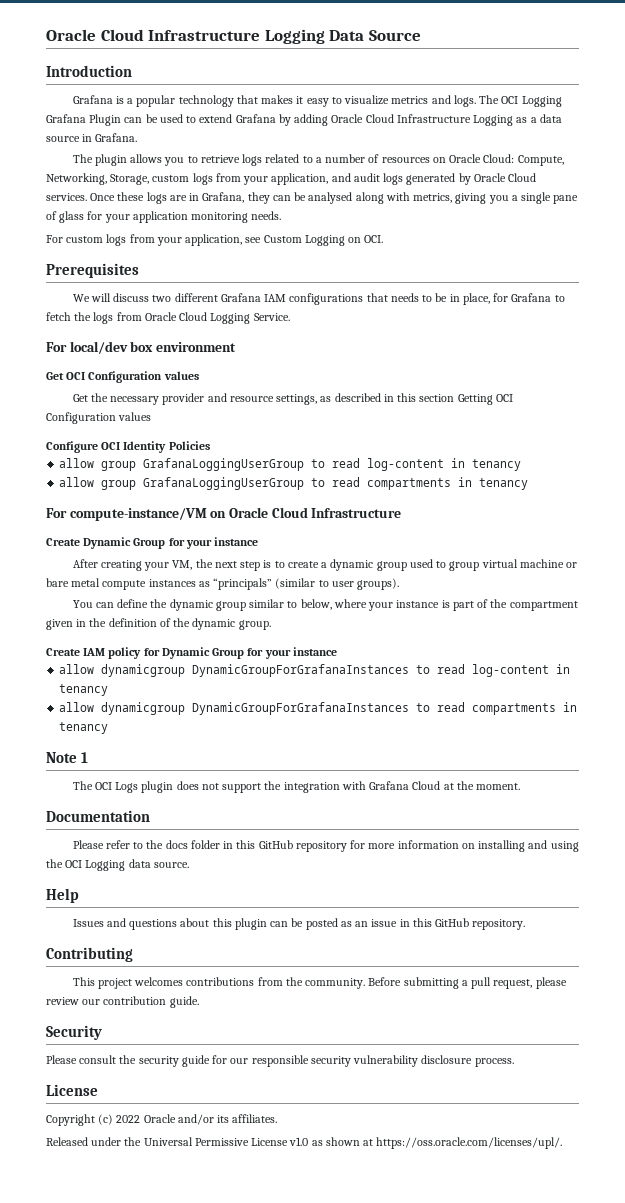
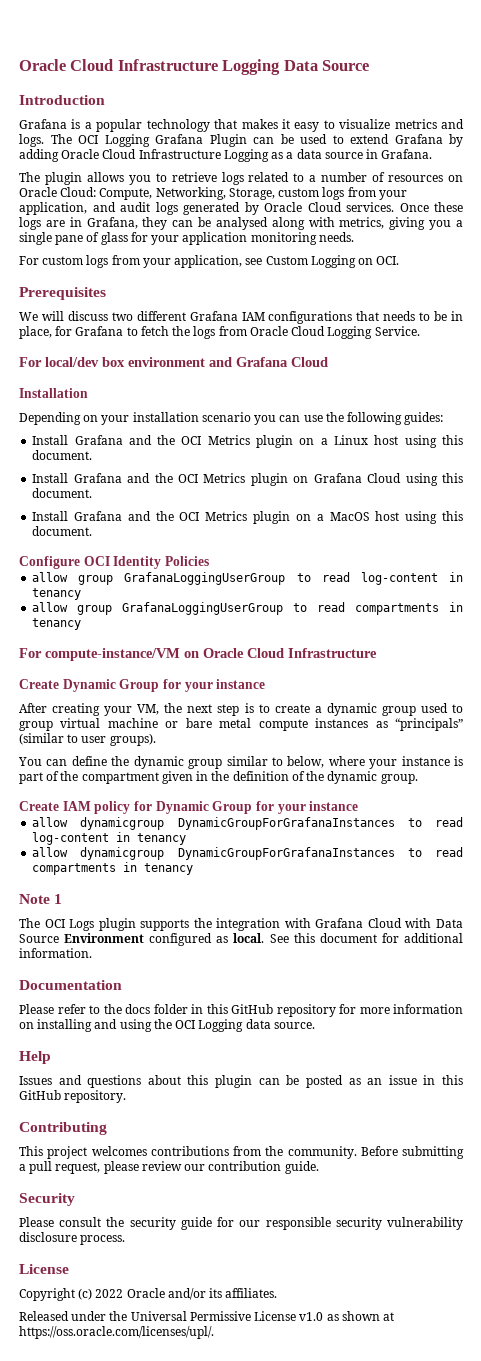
- For local/dev box environment
- Get OCI Configuration values
- Get the necessary provider and resource settings, as described in this section Getting OCI Configuration values
+ For local/dev box environment and Grafana Cloud
+ Installation
+ Depending on your installation scenario you can use the following guides:
+ Install Grafana and the OCI Metrics plugin on a Linux host using this document.
+ Install Grafana and the OCI Metrics plugin on Grafana Cloud using this document.
+ Install Grafana and the OCI Metrics plugin on a MacOS host using this document.
- The OCI Logs plugin does not support the integration with Grafana Cloud at the moment.
+ The OCI Logs plugin supports the integration with Grafana Cloud with Data Source Environment configured as local. See this document for additional information.

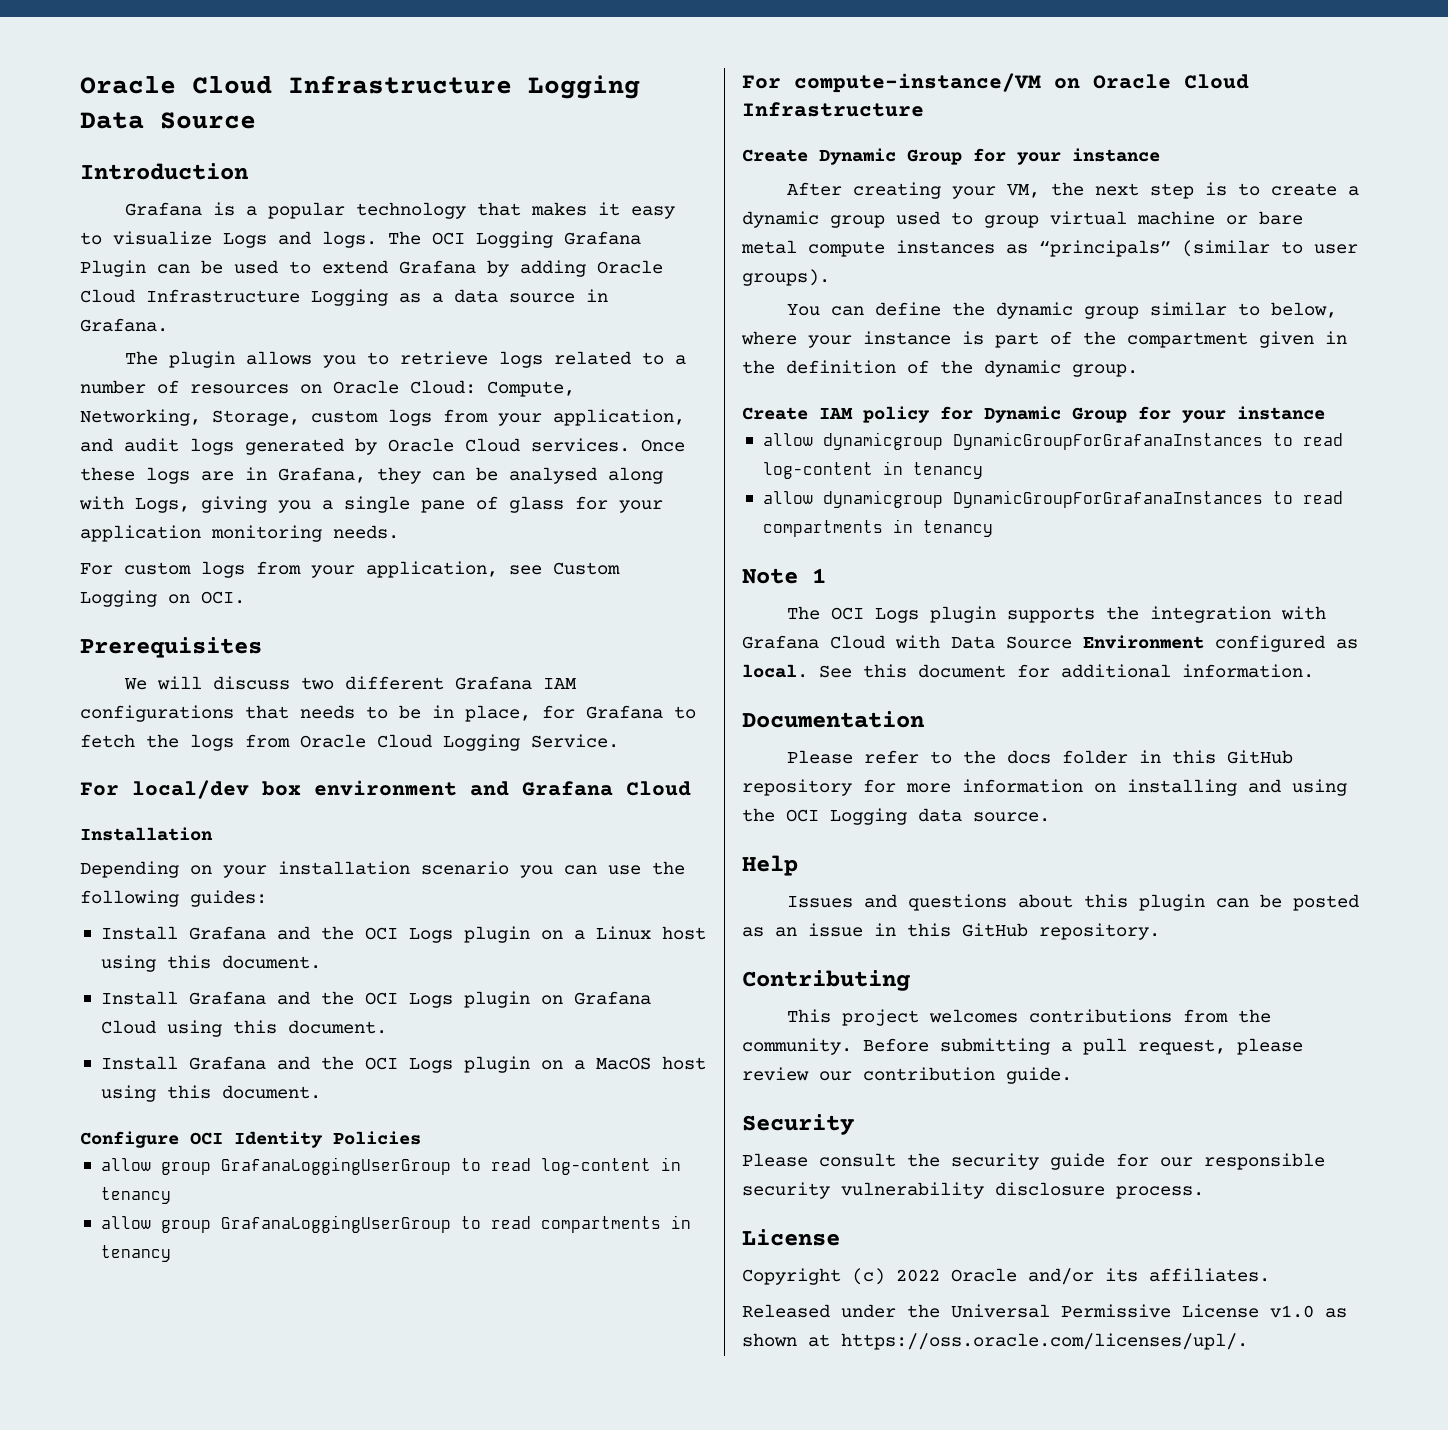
- Grafana is a popular technology that makes it easy to visualize metrics and logs.
+ Grafana is a popular technology that makes it easy to visualize Logs and logs.
- Once these logs are in Grafana, they can be analysed along with metrics, giving you a single pane of glass for your application monitoring needs.
+ Once these logs are in Grafana, they can be analysed along with Logs, giving you a single pane of glass for your application monitoring needs.
- Install Grafana and the OCI Metrics plugin on a Linux host using this document.
+ Install Grafana and the OCI Logs plugin on a Linux host using this document.
- Install Grafana and the OCI Metrics plugin on Grafana Cloud using this document.
+ Install Grafana and the OCI Logs plugin on Grafana Cloud using this document.
- Install Grafana and the OCI Metrics plugin on a MacOS host using this document.
+ Install Grafana and the OCI Logs plugin on a MacOS host using this document.

